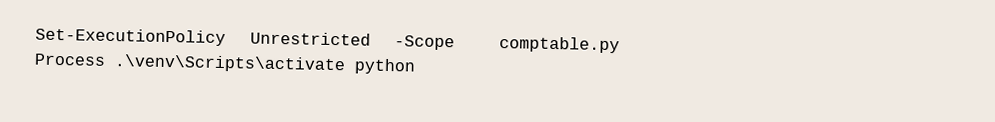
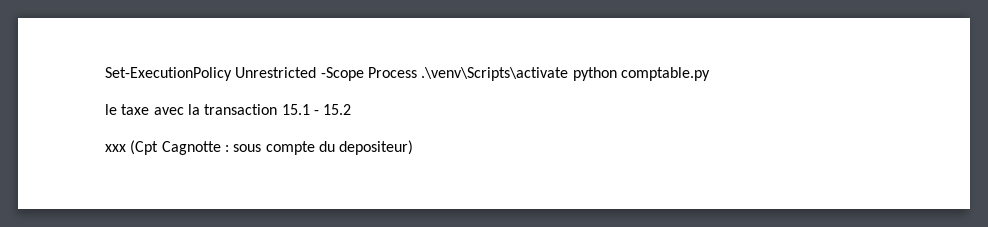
+ le taxe avec la transaction 15.1 - 15.2
+ xxx (Cpt Cagnotte : sous compte du depositeur)

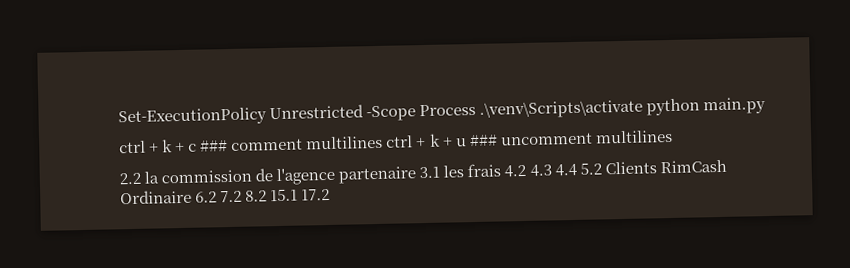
- Set-ExecutionPolicy Unrestricted -Scope Process .\venv\Scripts\activate python comptable.py
- le taxe avec la transaction 15.1 - 15.2
- xxx (Cpt Cagnotte : sous compte du depositeur)
+ Set-ExecutionPolicy Unrestricted -Scope Process .\venv\Scripts\activate python main.py
+ ctrl + k + c ### comment multilines ctrl + k + u ### uncomment multilines
+ 2.2 la commission de l'agence partenaire 3.1 les frais 4.2 4.3 4.4 5.2 Clients RimCash Ordinaire 6.2 7.2 8.2 15.1 17.2

